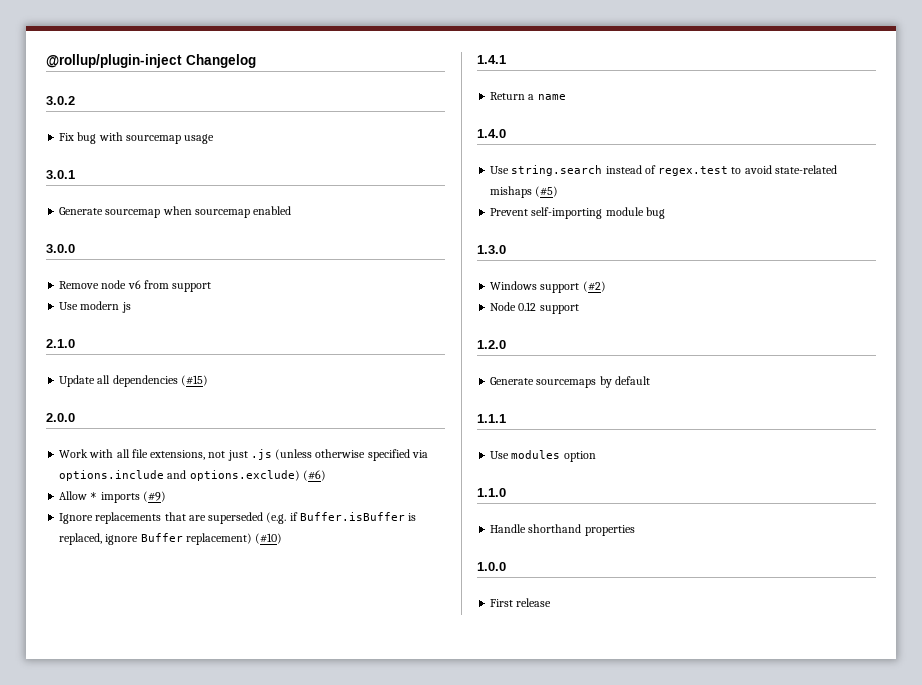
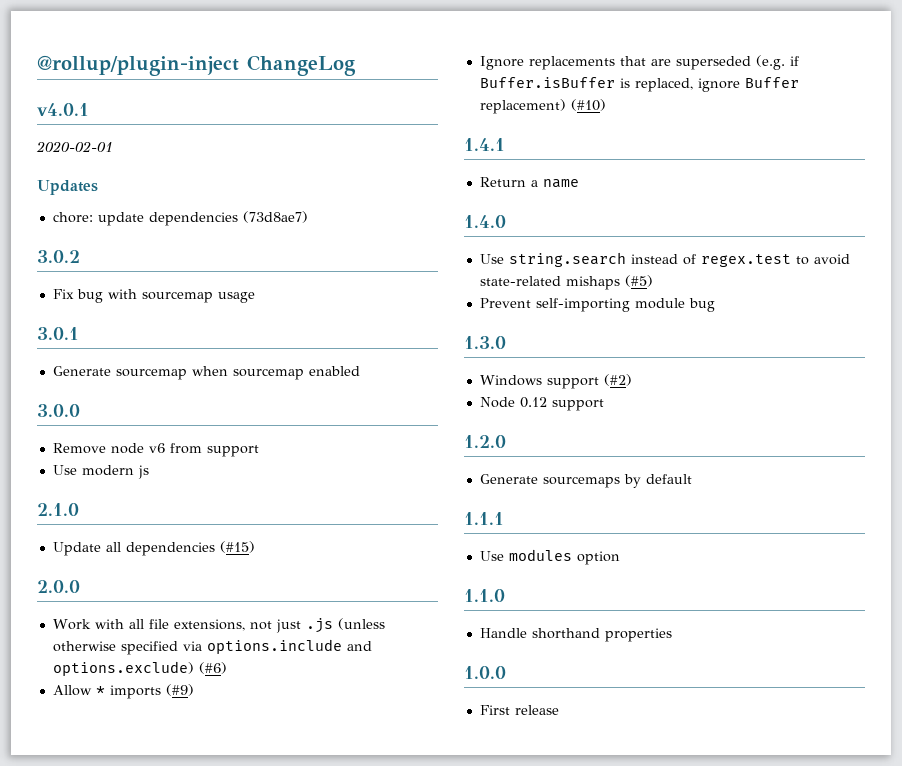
- @rollup/plugin-inject Changelog
+ @rollup/plugin-inject ChangeLog
+ v4.0.1
+ 2020-02-01
+ Updates
+ chore: update dependencies (73d8ae7)

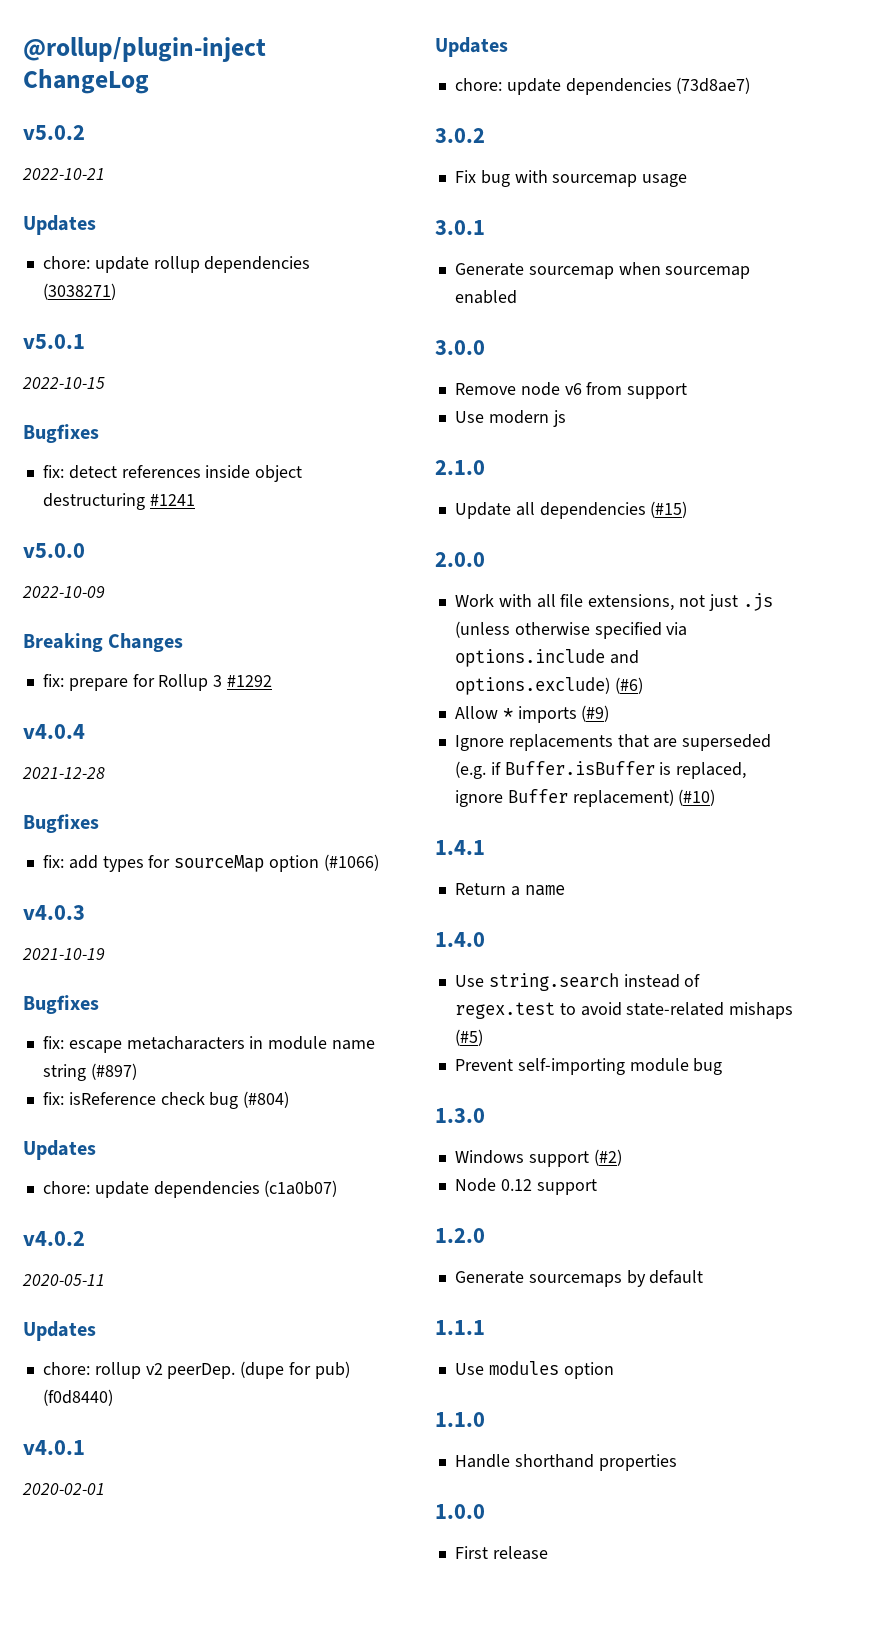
+ v5.0.2
+ 2022-10-21
+ Updates
+ chore: update rollup dependencies (3038271)
+ v5.0.1
+ 2022-10-15
+ Bugfixes
+ fix: detect references inside object destructuring #1241
+ v5.0.0
+ 2022-10-09
+ Breaking Changes
+ fix: prepare for Rollup 3 #1292
+ v4.0.4
+ 2021-12-28
+ Bugfixes
+ fix: add types for sourceMap option (#1066)
+ v4.0.3
+ 2021-10-19
+ Bugfixes
+ fix: escape metacharacters in module name string (#897)
+ fix: isReference check bug (#804)
+ Updates
+ chore: update dependencies (c1a0b07)
+ v4.0.2
+ 2020-05-11
+ Updates
+ chore: rollup v2 peerDep. (dupe for pub) (f0d8440)

